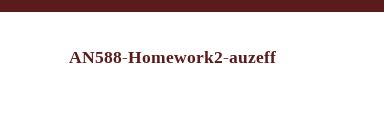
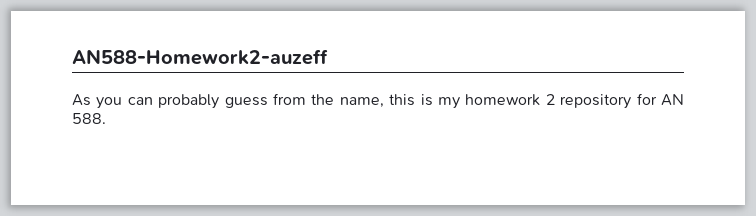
+ As you can probably guess from the name, this is my homework 2 repository for AN 588.

